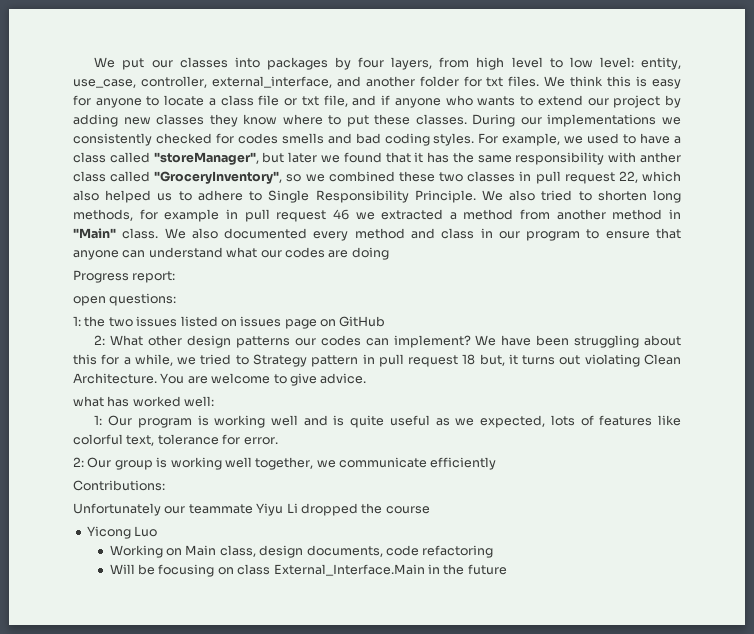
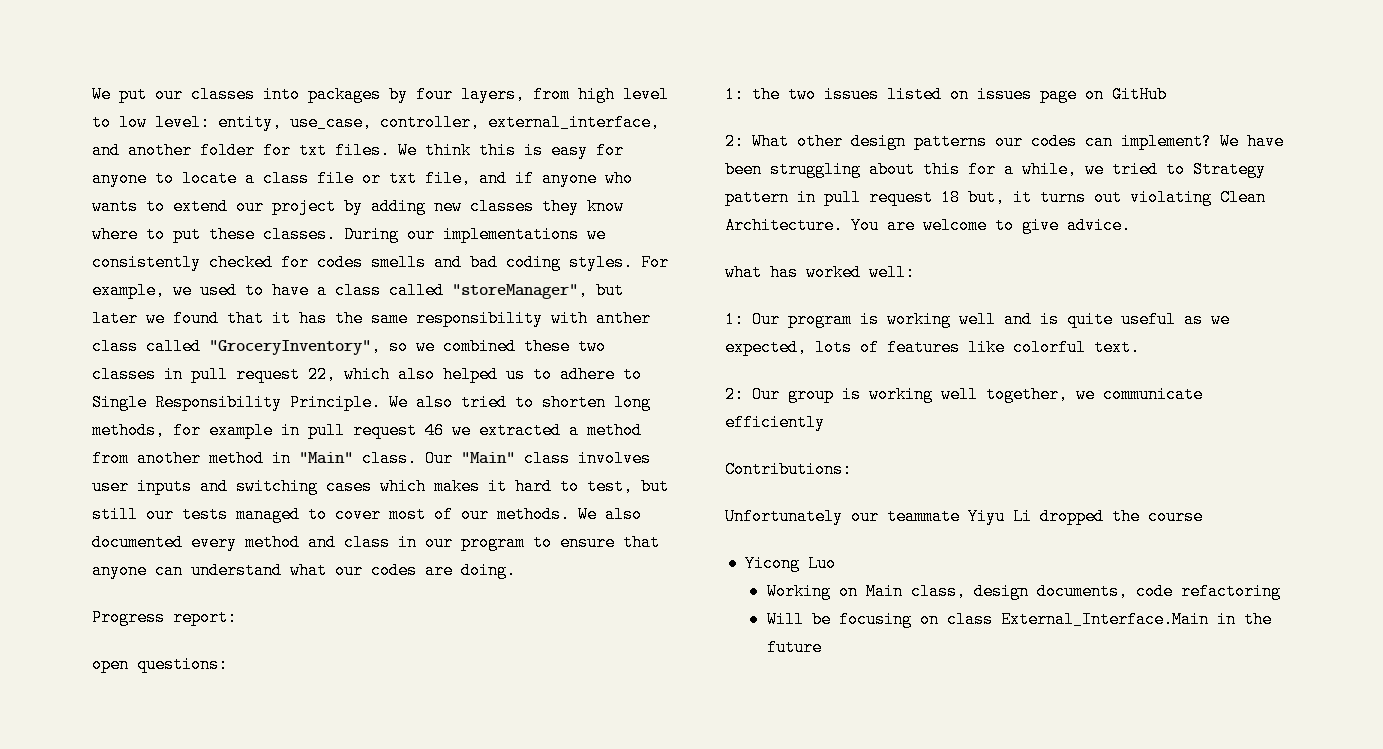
+ Our "Main" class involves user inputs and switching cases which makes it hard to test, but still our tests managed to cover most of our methods.
- We also documented every method and class in our program to ensure that anyone can understand what our codes are doing
+ We also documented every method and class in our program to ensure that anyone can understand what our codes are doing.
- 1: Our program is working well and is quite useful as we expected, lots of features like colorful text, tolerance for error.
+ 1: Our program is working well and is quite useful as we expected, lots of features like colorful text.

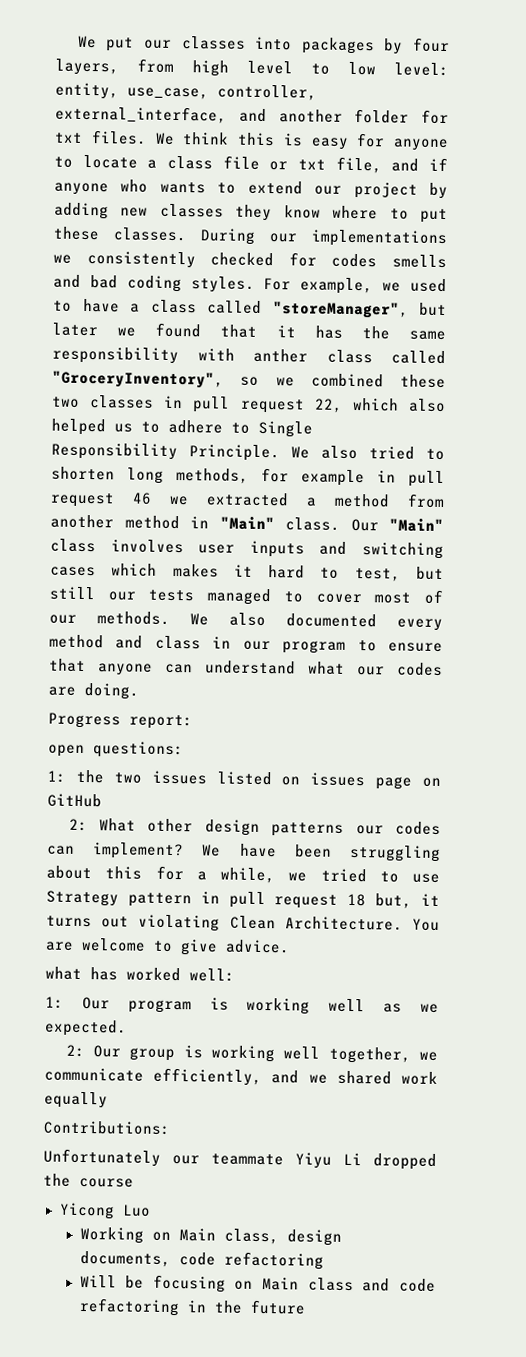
- We have been struggling about this for a while, we tried to Strategy pattern in pull request 18 but, it turns out violating Clean Architecture.
+ We have been struggling about this for a while, we tried to use Strategy pattern in pull request 18 but, it turns out violating Clean Architecture.
- 1: Our program is working well and is quite useful as we expected, lots of features like colorful text.
+ 1: Our program is working well as we expected.
- 2: Our group is working well together, we communicate efficiently
+ 2: Our group is working well together, we communicate efficiently, and we shared work equally
- Will be focusing on class External_Interface.Main in the future
+ Will be focusing on Main class and code refactoring in the future

